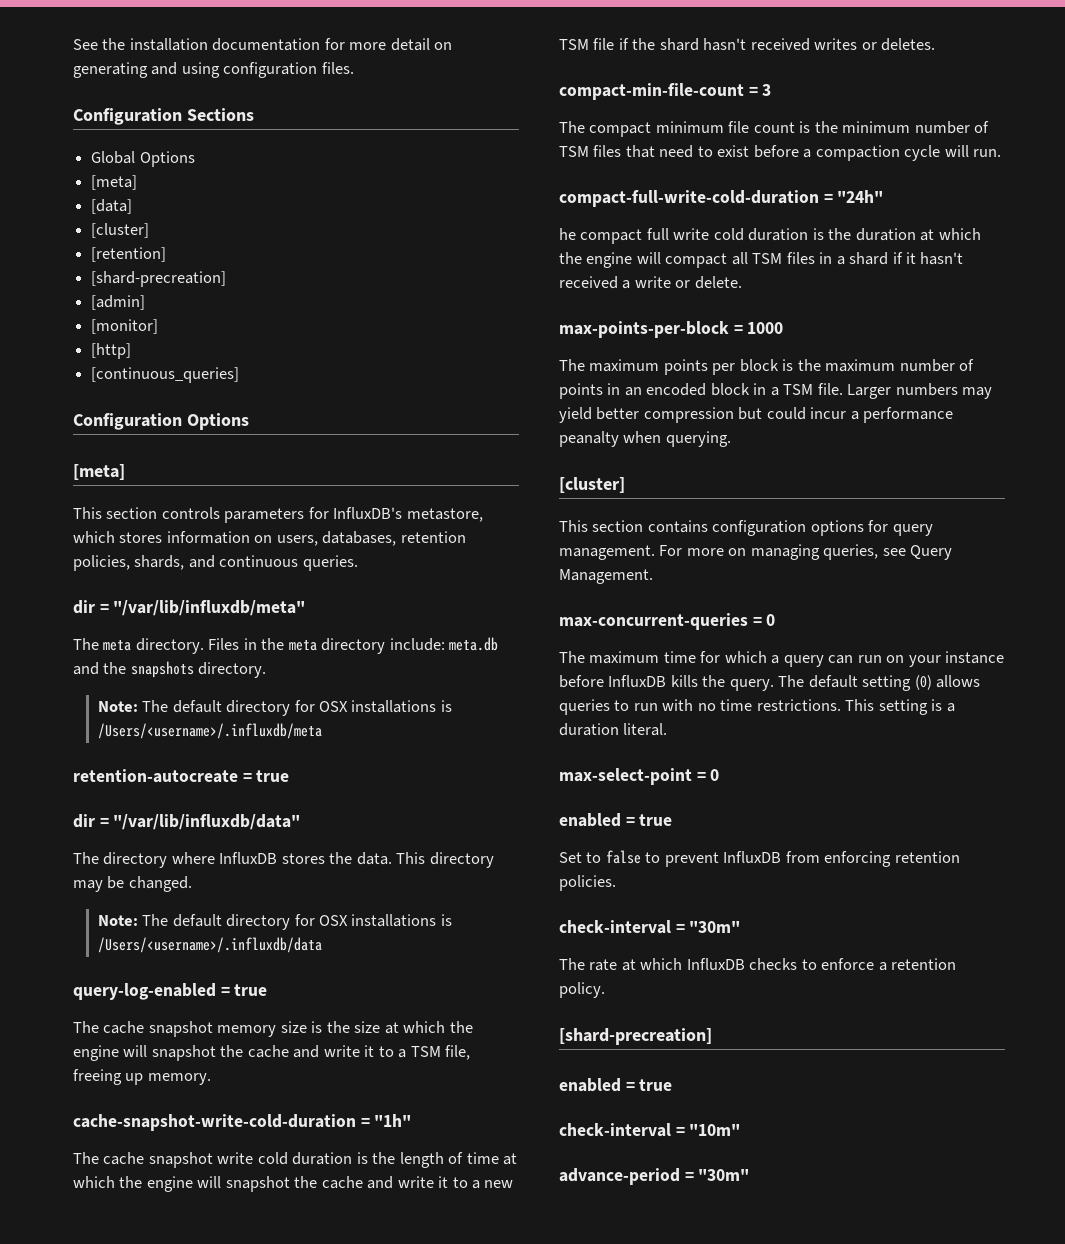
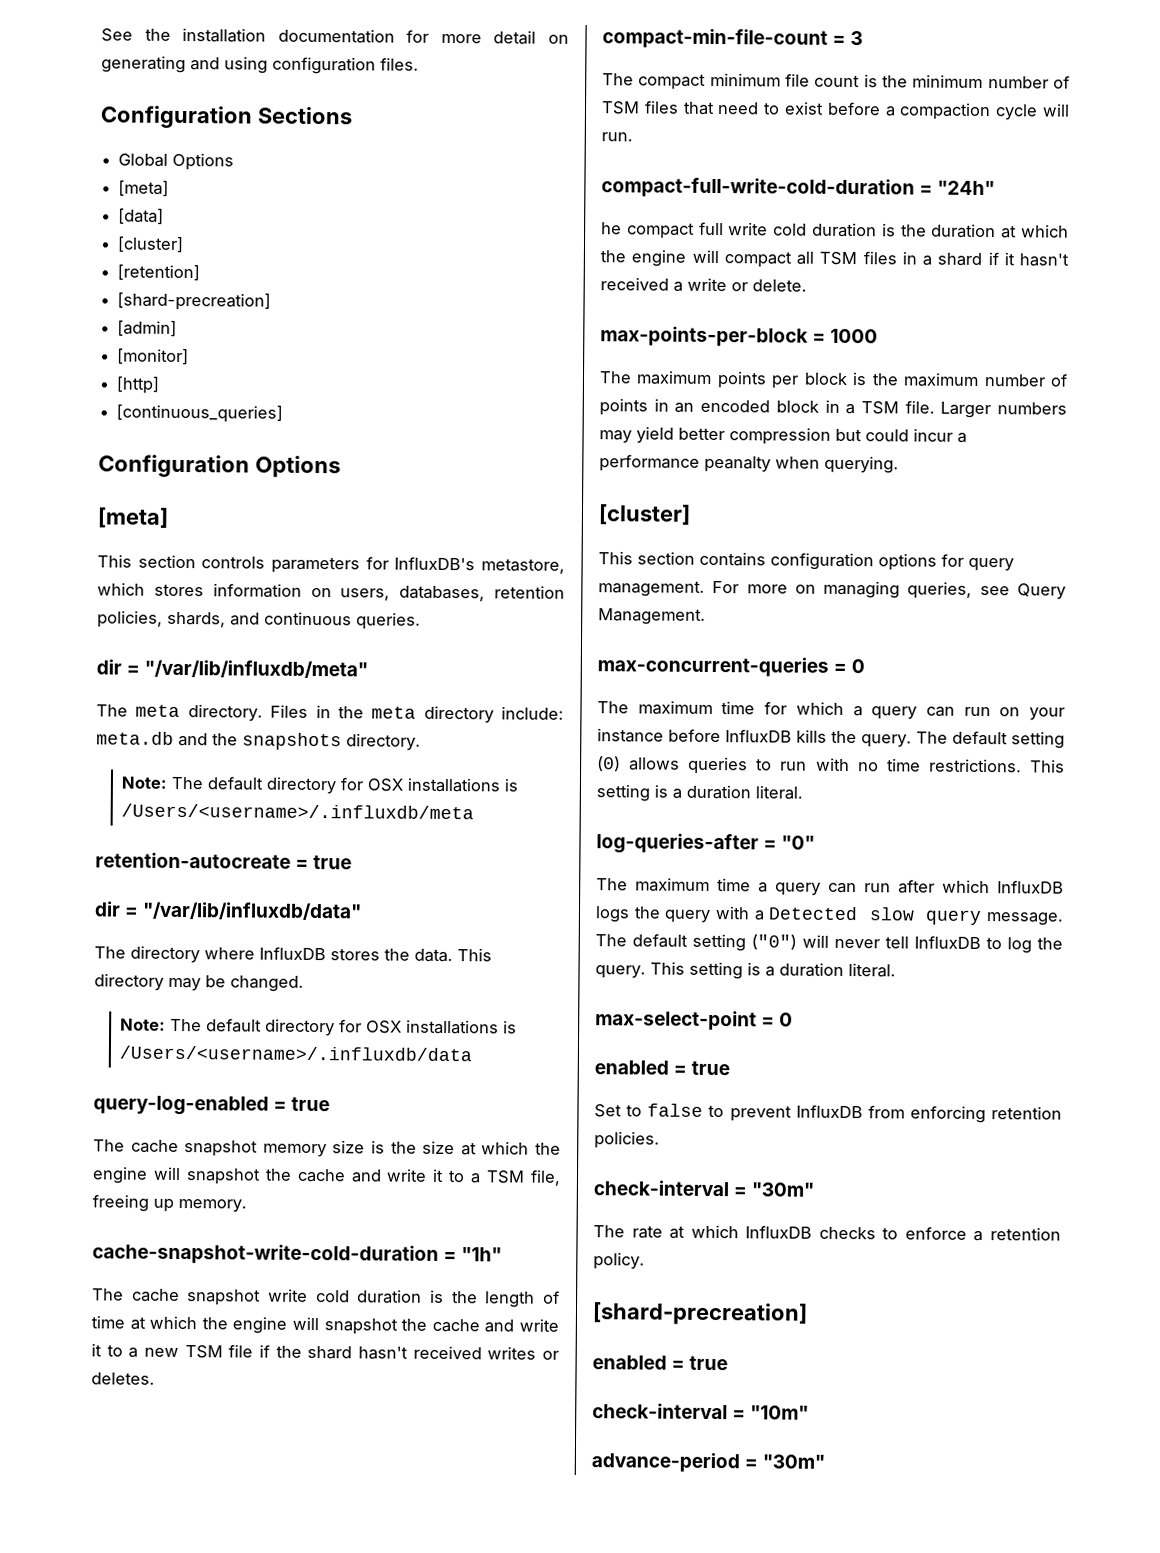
+ log-queries-after = "0"
+ The maximum time a query can run after which InfluxDB logs the query with a Detected slow query message. The default setting ("0") will never tell InfluxDB to log the query. This setting is a duration literal.

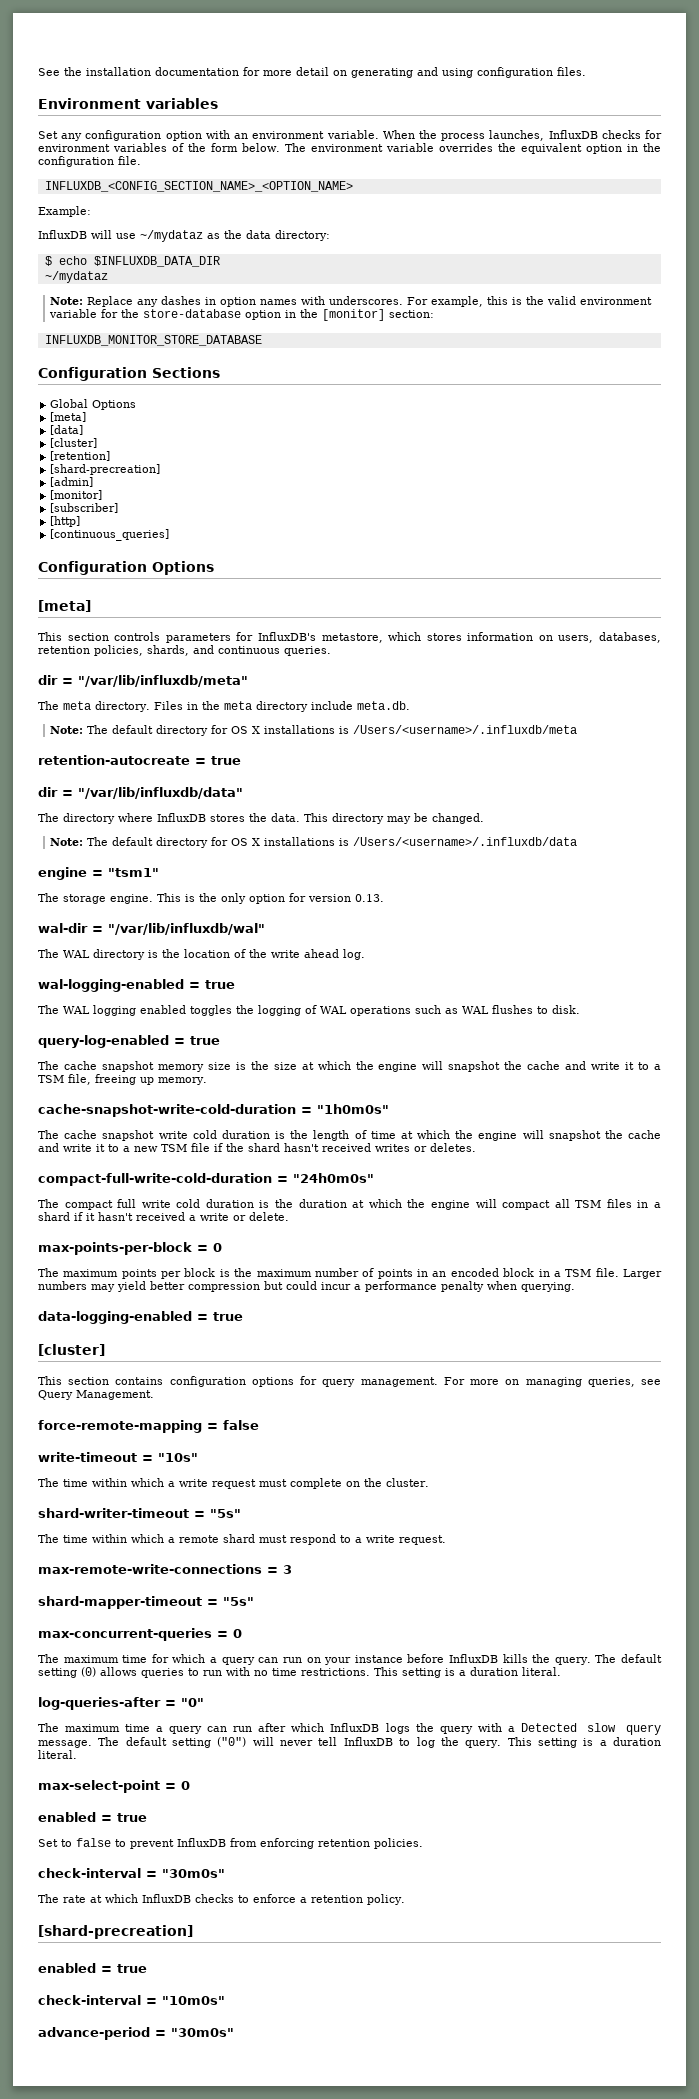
+ Environment variables
+ Set any configuration option with an environment variable. When the process launches, InfluxDB checks for environment variables of the form below. The environment variable overrides the equivalent option in the configuration file.
+ INFLUXDB_<CONFIG_SECTION_NAME>_<OPTION_NAME>
+ Example:
+ InfluxDB will use ~/mydataz as the data directory:
+ $ echo $INFLUXDB_DATA_DIR
+ ~/mydataz
+ Note: Replace any dashes in option names with underscores. For example, this is the valid environment variable for the store-database option in the [monitor] section:
+ INFLUXDB_MONITOR_STORE_DATABASE
+ [subscriber]
- Files in the meta directory include: meta.db and the snapshots directory.
- Note: The default directory for OSX installations is /Users/<username>/.influxdb/meta
+ Files in the meta directory include meta.db.
+ Note: The default directory for OS X installations is /Users/<username>/.influxdb/meta
- Note: The default directory for OSX installations is /Users/<username>/.influxdb/data
+ Note: The default directory for OS X installations is /Users/<username>/.influxdb/data
+ engine = "tsm1"
+ The storage engine. This is the only option for version 0.13.
+ wal-dir = "/var/lib/influxdb/wal"
+ The WAL directory is the location of the write ahead log.
+ wal-logging-enabled = true
+ The WAL logging enabled toggles the logging of WAL operations such as WAL flushes to disk.
- cache-snapshot-write-cold-duration = "1h"
+ cache-snapshot-write-cold-duration = "1h0m0s"
- compact-min-file-count = 3
+ compact-full-write-cold-duration = "24h0m0s"
- The compact minimum file count is the minimum number of TSM files that need to exist before a compaction cycle will run.
- compact-full-write-cold-duration = "24h"
- he compact full write cold duration is the duration at which the engine will compact all TSM files in a shard if it hasn't received a write or delete.
+ The compact full write cold duration is the duration at which the engine will compact all TSM files in a shard if it hasn't received a write or delete.
- max-points-per-block = 1000
+ max-points-per-block = 0
- Larger numbers may yield better compression but could incur a performance peanalty when querying.
+ Larger numbers may yield better compression but could incur a performance penalty when querying.
+ data-logging-enabled = true
+ force-remote-mapping = false
+ write-timeout = "10s"
+ The time within which a write request must complete on the cluster.
+ shard-writer-timeout = "5s"
+ The time within which a remote shard must respond to a write request.
+ max-remote-write-connections = 3
+ shard-mapper-timeout = "5s"
- check-interval = "30m"
+ check-interval = "30m0s"
- check-interval = "10m"
+ check-interval = "10m0s"
- advance-period = "30m"
+ advance-period = "30m0s"

